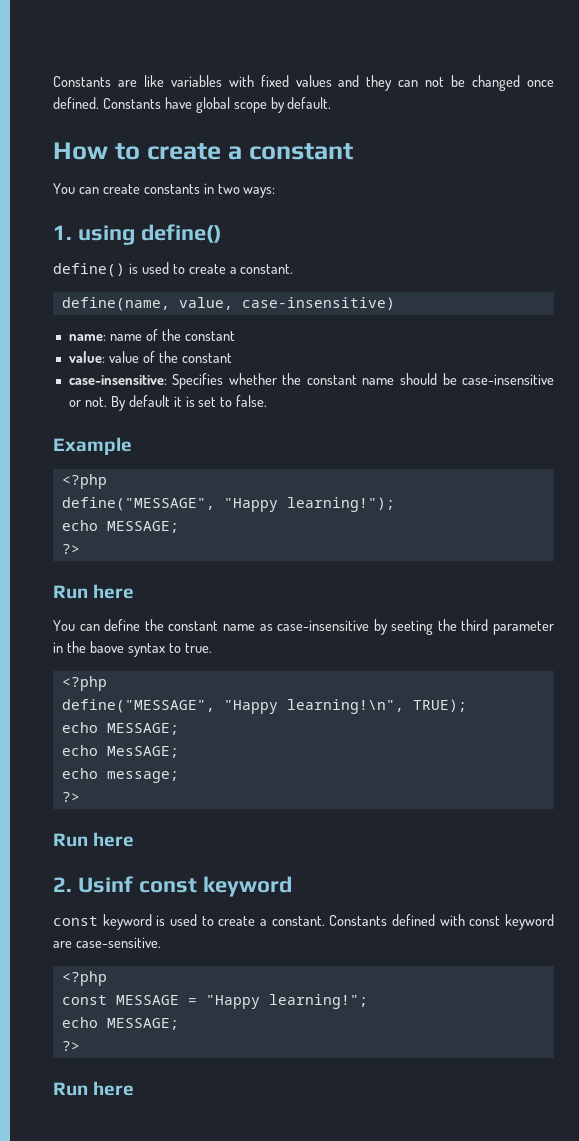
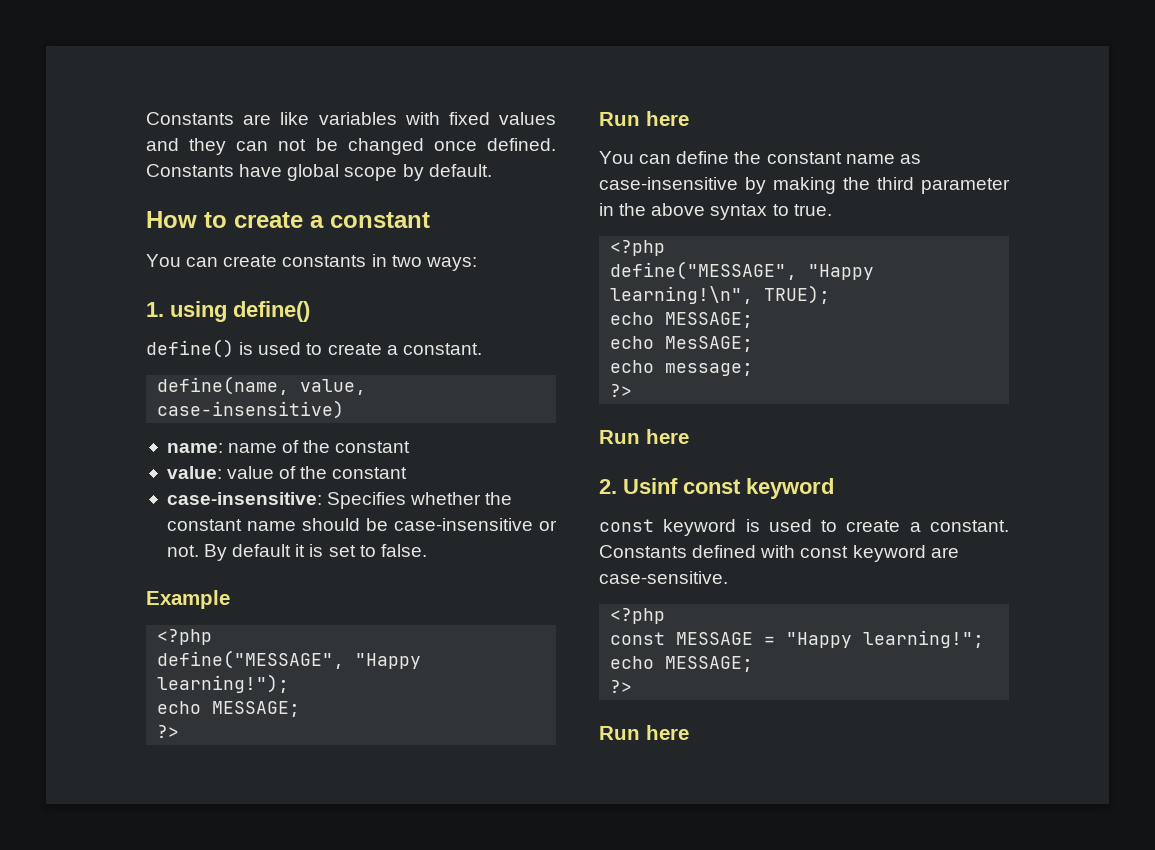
- You can define the constant name as case-insensitive by seeting the third parameter in the baove syntax to true.
+ You can define the constant name as case-insensitive by making the third parameter in the above syntax to true.

